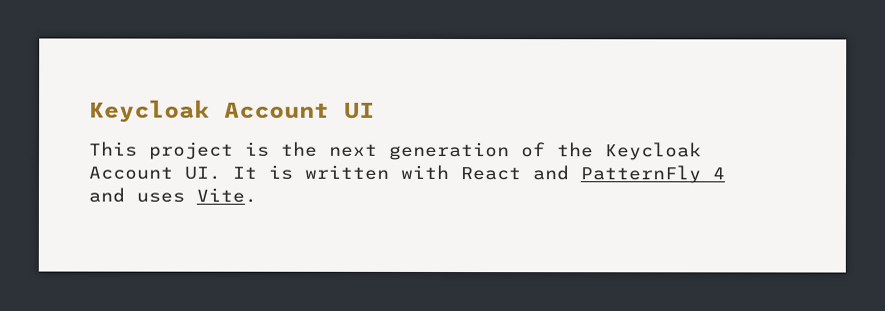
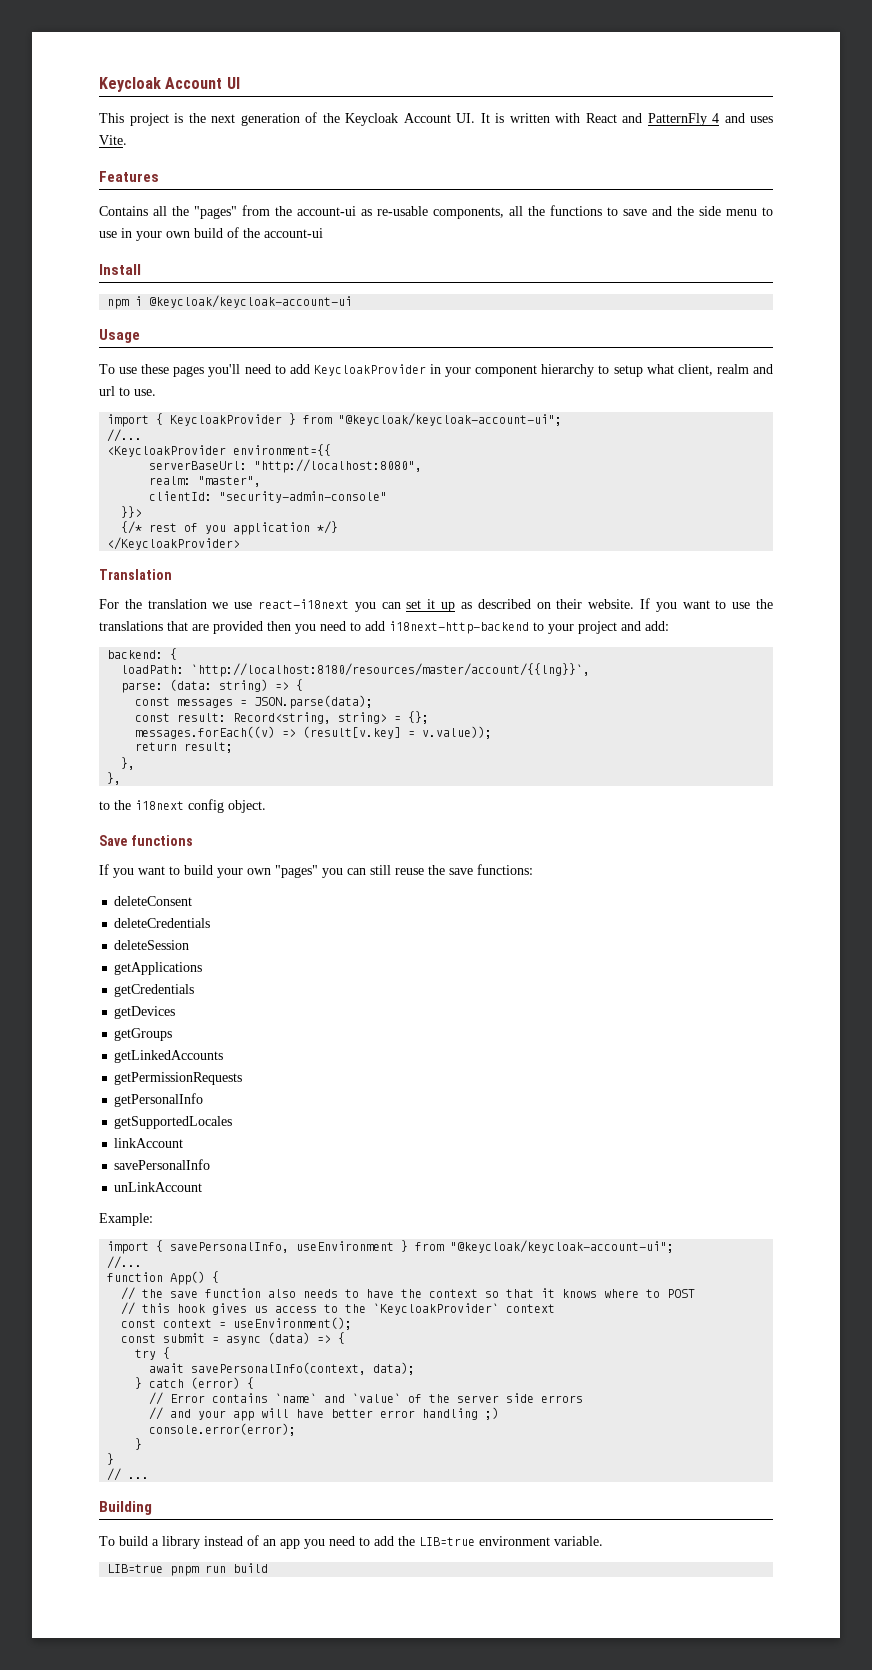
+ Features
+ Contains all the "pages" from the account-ui as re-usable components, all the functions to save and the side menu to use in your own build of the account-ui
+ Install
+ npm i @keycloak/keycloak-account-ui
+ Usage
+ To use these pages you'll need to add KeycloakProvider in your component hierarchy to setup what client, realm and url to use.
+ import { KeycloakProvider } from "@keycloak/keycloak-account-ui";
+ //...
+ <KeycloakProvider environment={{
+ serverBaseUrl: "http://localhost:8080",
+ realm: "master",
+ clientId: "security-admin-console"
+ }}>
+ {/* rest of you application */}
+ </KeycloakProvider>
+ Translation
+ For the translation we use react-i18next you can set it up as described on their website. If you want to use the translations that are provided then you need to add i18next-http-backend to your project and add:
+ backend: {
+ loadPath: `http://localhost:8180/resources/master/account/{{lng}}`,
+ parse: (data: string) => {
+ const messages = JSON.parse(data);
+ const result: Record<string, string> = {};
+ messages.forEach((v) => (result[v.key] = v.value));
+ return result;
+ },
+ },
+ to the i18next config object.
+ Save functions
+ If you want to build your own "pages" you can still reuse the save functions:
+ deleteConsent
+ deleteCredentials
+ deleteSession
+ getApplications
+ getCredentials
+ getDevices
+ getGroups
+ getLinkedAccounts
+ getPermissionRequests
+ getPersonalInfo
+ getSupportedLocales
+ linkAccount
+ savePersonalInfo
+ unLinkAccount
+ Example:
+ import { savePersonalInfo, useEnvironment } from "@keycloak/keycloak-account-ui";
+ //...
+ function App() {
+ // the save function also needs to have the context so that it knows where to POST
+ // this hook gives us access to the `KeycloakProvider` context
+ const context = useEnvironment();
+ const submit = async (data) => {
+ try {
+ await savePersonalInfo(context, data);
+ } catch (error) {
+ // Error contains `name` and `value` of the server side errors
+ // and your app will have better error handling ;)
+ console.error(error);
+ }
+ }
+ // ...
+ Building
+ To build a library instead of an app you need to add the LIB=true environment variable.
+ LIB=true pnpm run build

